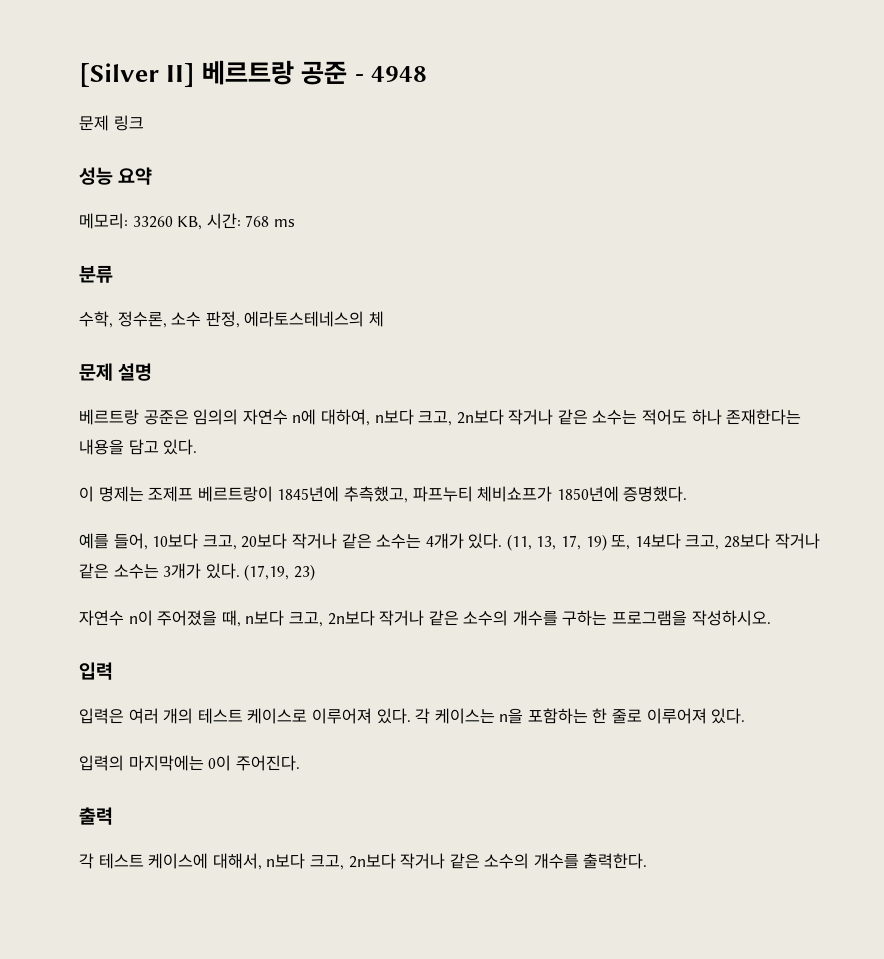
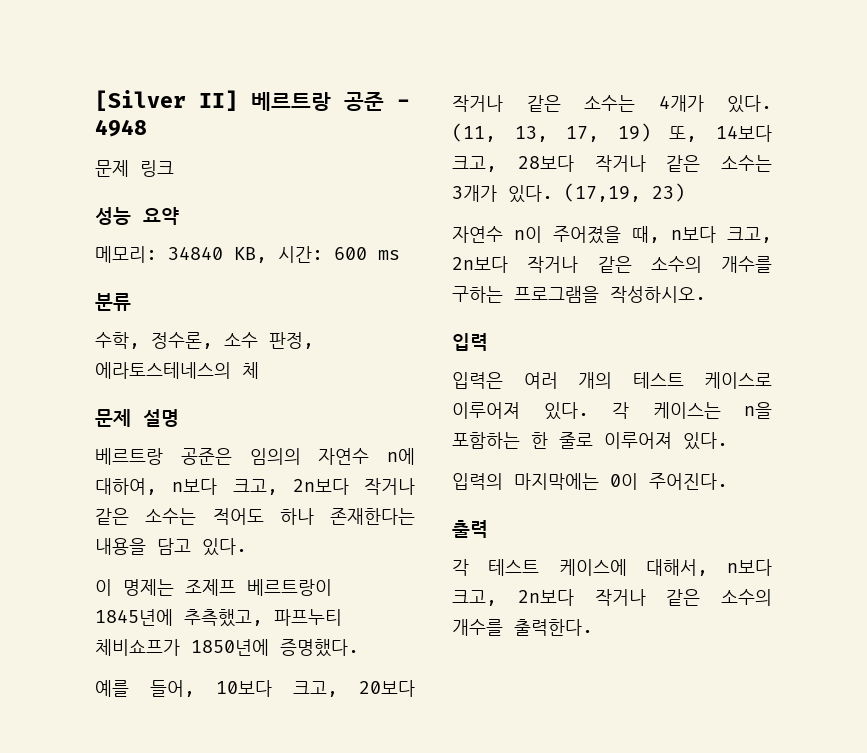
- 메모리: 33260 KB, 시간: 768 ms
+ 메모리: 34840 KB, 시간: 600 ms

